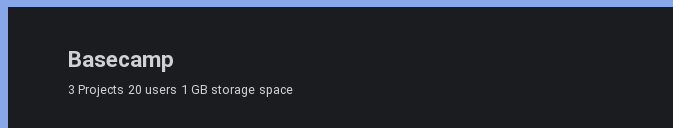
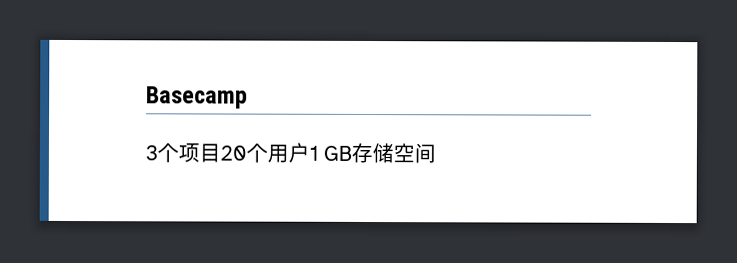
- 3 Projects 20 users 1 GB storage space
+ 3个项目20个用户1 GB存储空间

